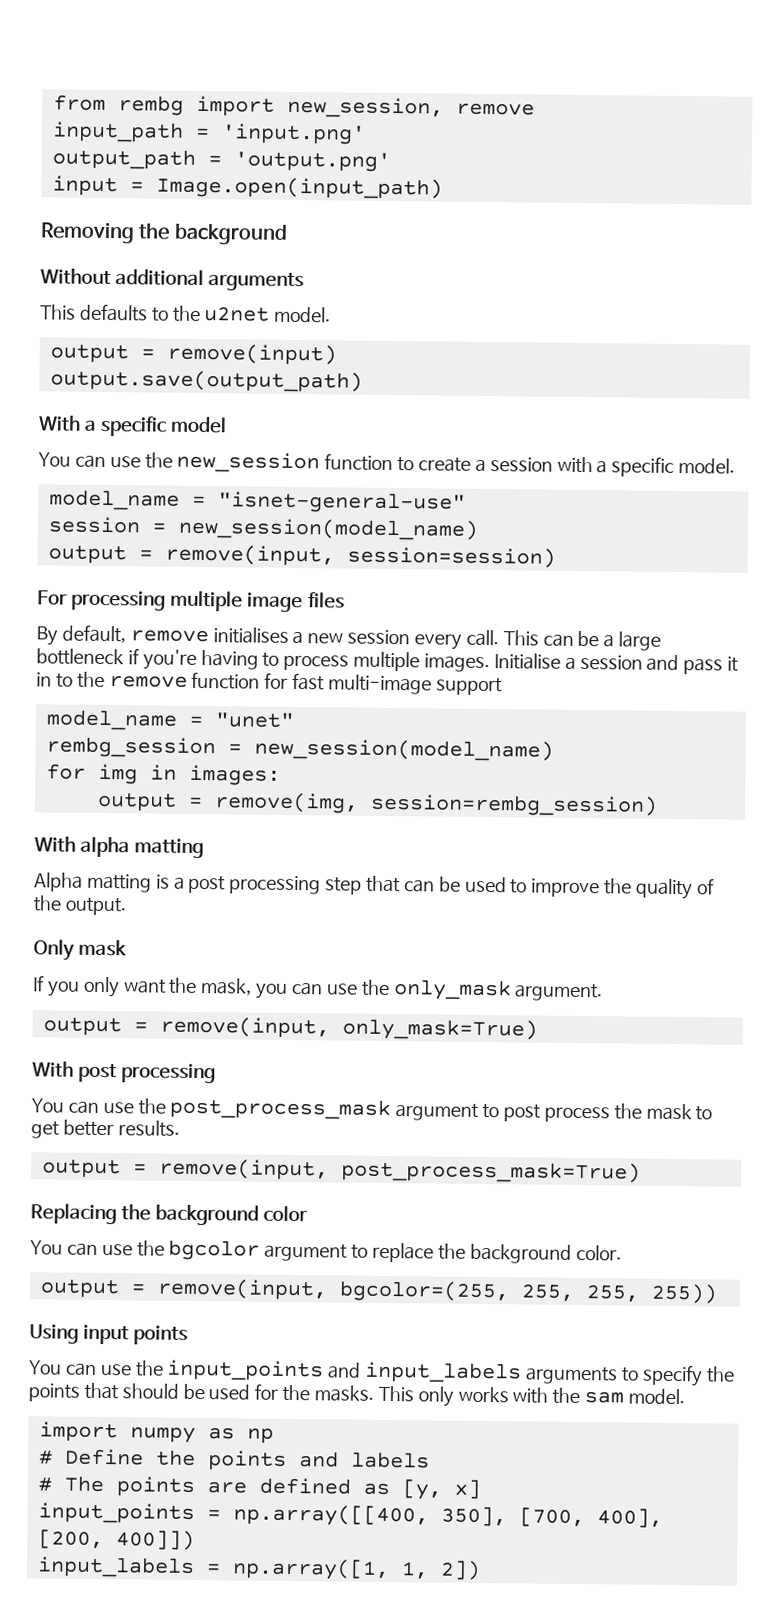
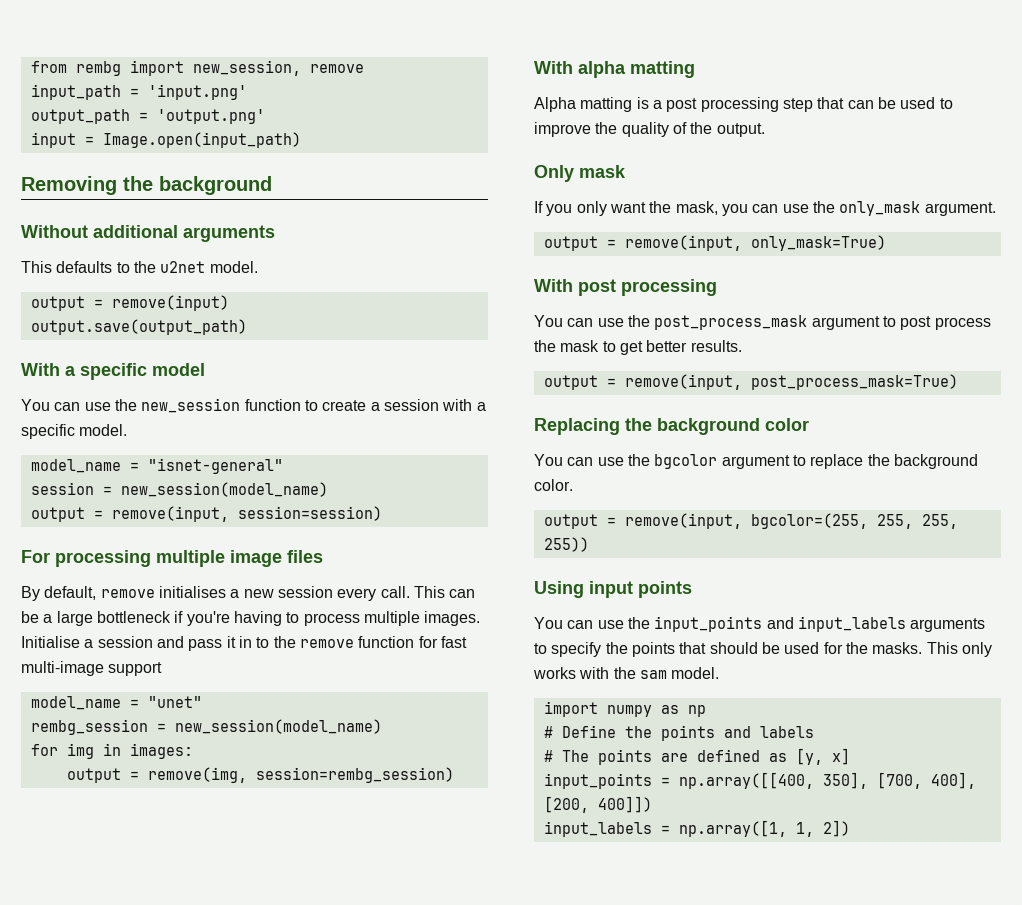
- model_name = "isnet-general-use"
+ model_name = "isnet-general"

